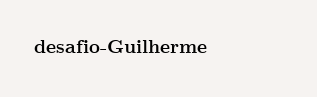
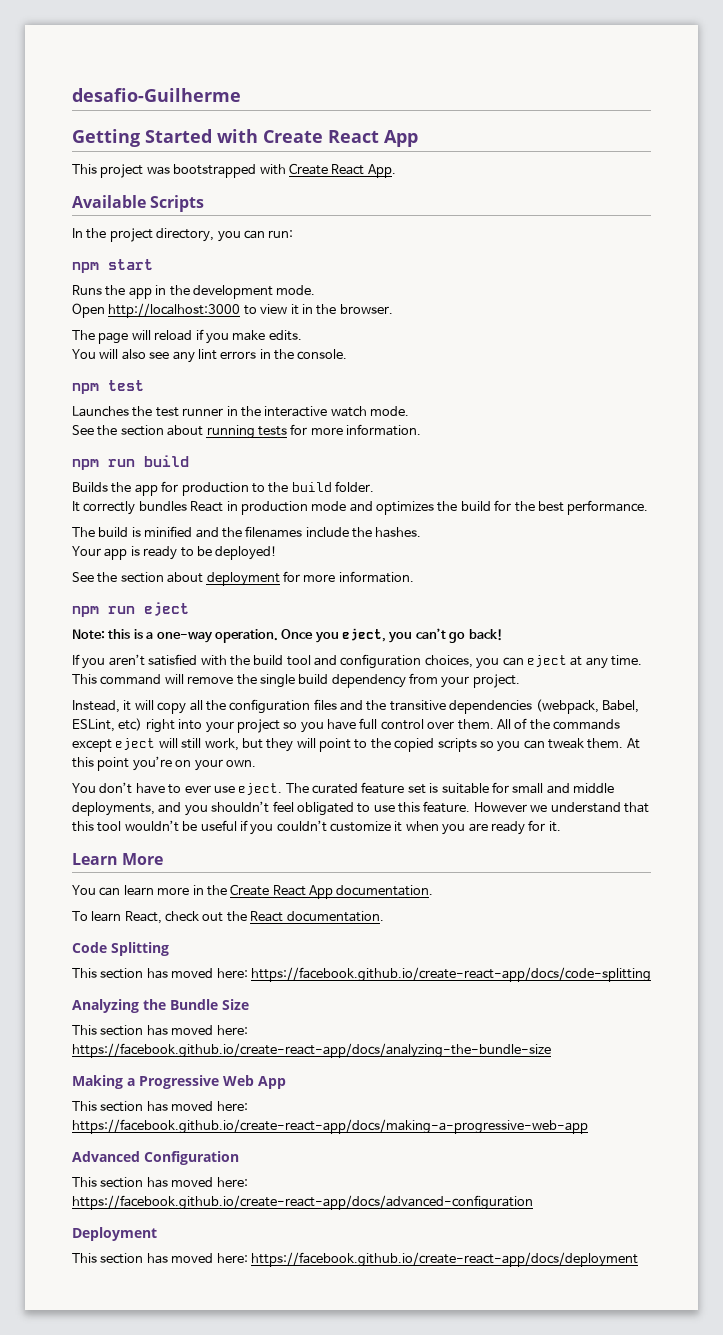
+ Getting Started with Create React App
+ This project was bootstrapped with Create React App.
+ Available Scripts
+ In the project directory, you can run:
+ npm start
+ Runs the app in the development mode.
+ Open http://localhost:3000 to view it in the browser.
+ The page will reload if you make edits.
+ You will also see any lint errors in the console.
+ npm test
+ Launches the test runner in the interactive watch mode.
+ See the section about running tests for more information.
+ npm run build
+ Builds the app for production to the build folder.
+ It correctly bundles React in production mode and optimizes the build for the best performance.
+ The build is minified and the filenames include the hashes.
+ Your app is ready to be deployed!
+ See the section about deployment for more information.
+ npm run eject
+ Note: this is a one-way operation. Once you eject, you can’t go back!
+ If you aren’t satisfied with the build tool and configuration choices, you can eject at any time. This command will remove the single build dependency from your project.
+ Instead, it will copy all the configuration files and the transitive dependencies (webpack, Babel, ESLint, etc) right into your project so you have full control over them. All of the commands except eject will still work, but they will point to the copied scripts so you can tweak them. At this point you’re on your own.
+ You don’t have to ever use eject. The curated feature set is suitable for small and middle deployments, and you shouldn’t feel obligated to use this feature. However we understand that this tool wouldn’t be useful if you couldn’t customize it when you are ready for it.
+ Learn More
+ You can learn more in the Create React App documentation.
+ To learn React, check out the React documentation.
+ Code Splitting
+ This section has moved here: https://facebook.github.io/create-react-app/docs/code-splitting
+ Analyzing the Bundle Size
+ This section has moved here: https://facebook.github.io/create-react-app/docs/analyzing-the-bundle-size
+ Making a Progressive Web App
+ This section has moved here: https://facebook.github.io/create-react-app/docs/making-a-progressive-web-app
+ Advanced Configuration
+ This section has moved here: https://facebook.github.io/create-react-app/docs/advanced-configuration
+ Deployment
+ This section has moved here: https://facebook.github.io/create-react-app/docs/deployment

